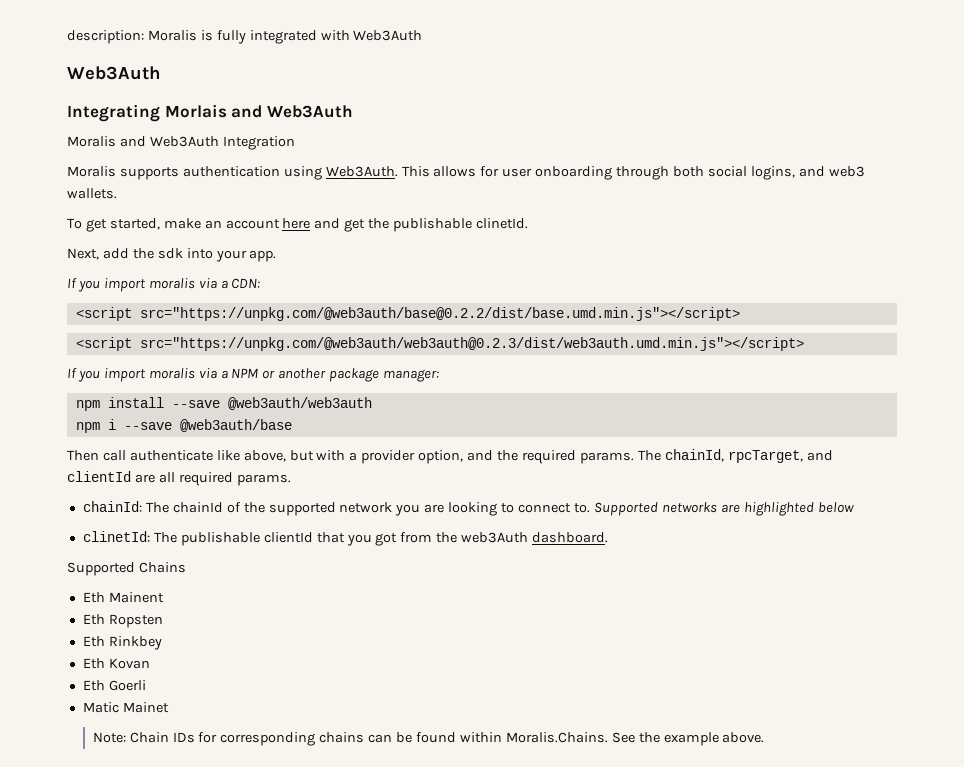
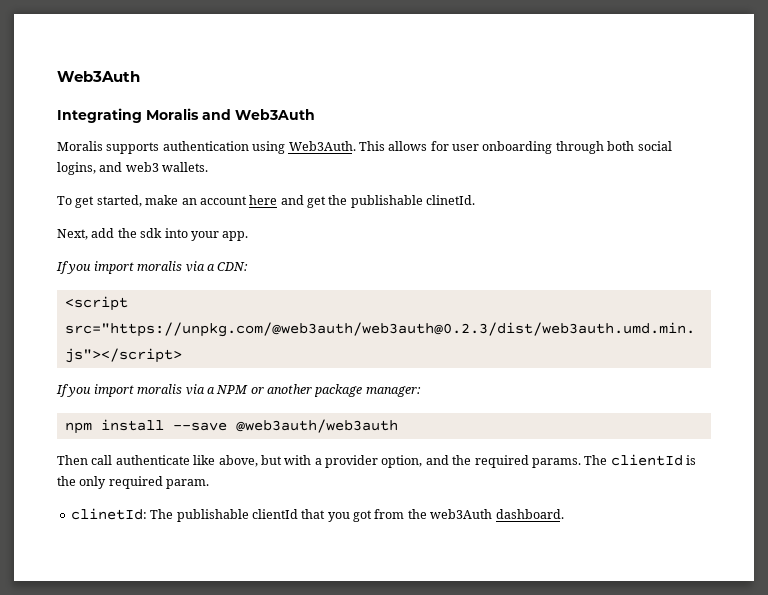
- description: Moralis is fully integrated with Web3Auth
- Integrating Morlais and Web3Auth
- Moralis and Web3Auth Integration
+ Integrating Moralis and Web3Auth
- <script src="https://unpkg.com/@web3auth/base@0.2.2/dist/base.umd.min.js"></script>
- npm i --save @web3auth/base
- The chainId, rpcTarget, and clientId are all required params.
- chainId: The chainId of the supported network you are looking to connect to. Supported networks are highlighted below
+ The clientId is the only required param.
- Supported Chains
- Eth Mainent
- Eth Ropsten
- Eth Rinkbey
- Eth Kovan
- Eth Goerli
- Matic Mainet
- Note: Chain IDs for corresponding chains can be found within Moralis.Chains. See the example above.

